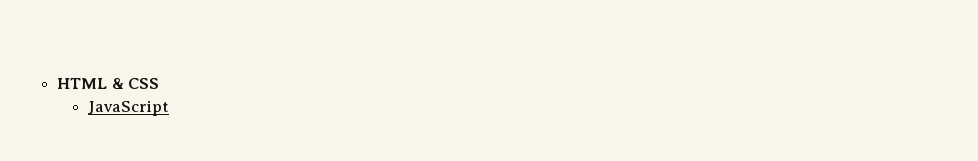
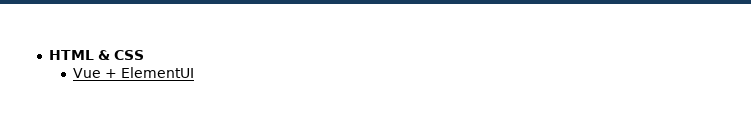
- JavaScript
+ Vue + ElementUI

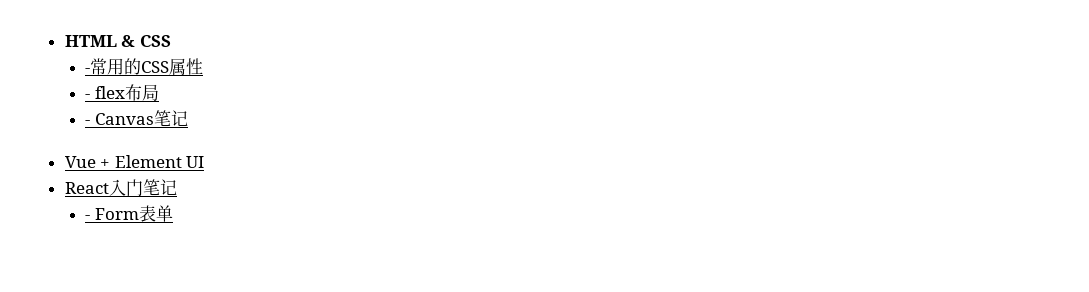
- Vue + ElementUI
+ -常用的CSS属性
+ - flex布局
+ - Canvas笔记
+ Vue + Element UI
+ React入门笔记
+ - Form表单

